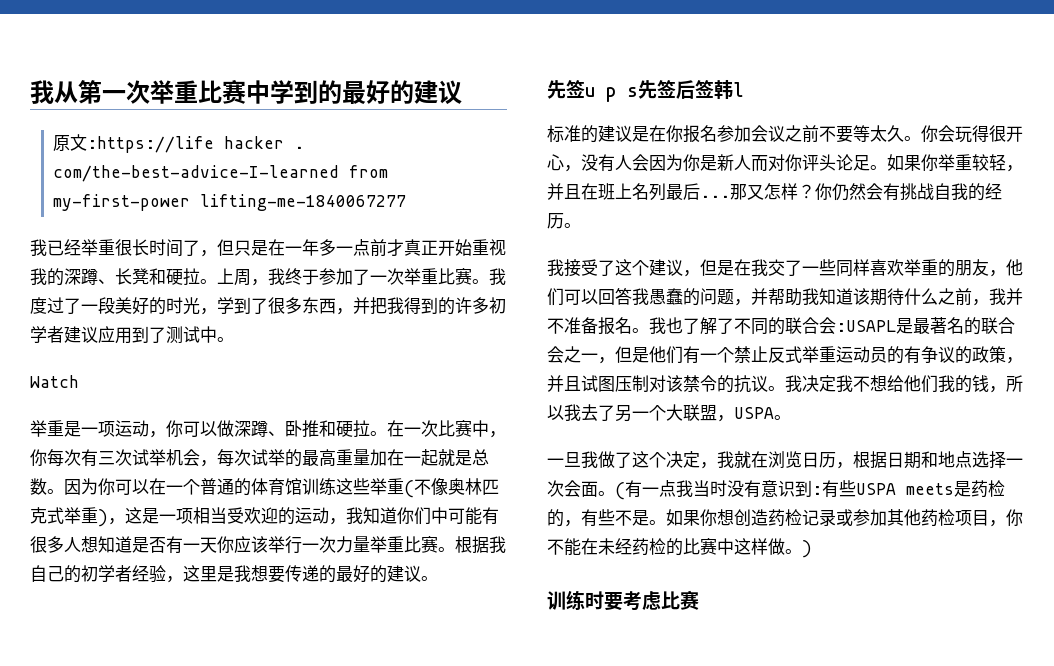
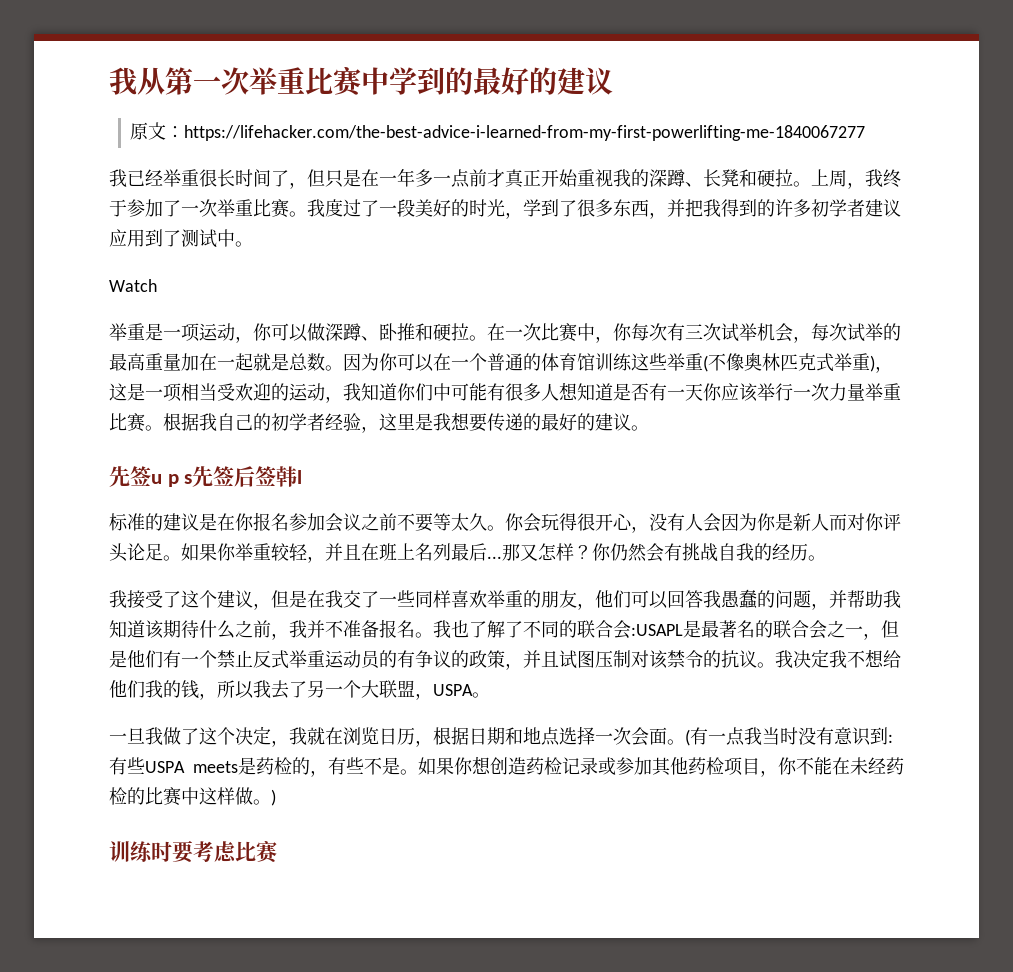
- 原文:https://life hacker . com/the-best-advice-I-learned from my-first-power lifting-me-1840067277
+ 原文：https://lifehacker.com/the-best-advice-i-learned-from-my-first-powerlifting-me-1840067277

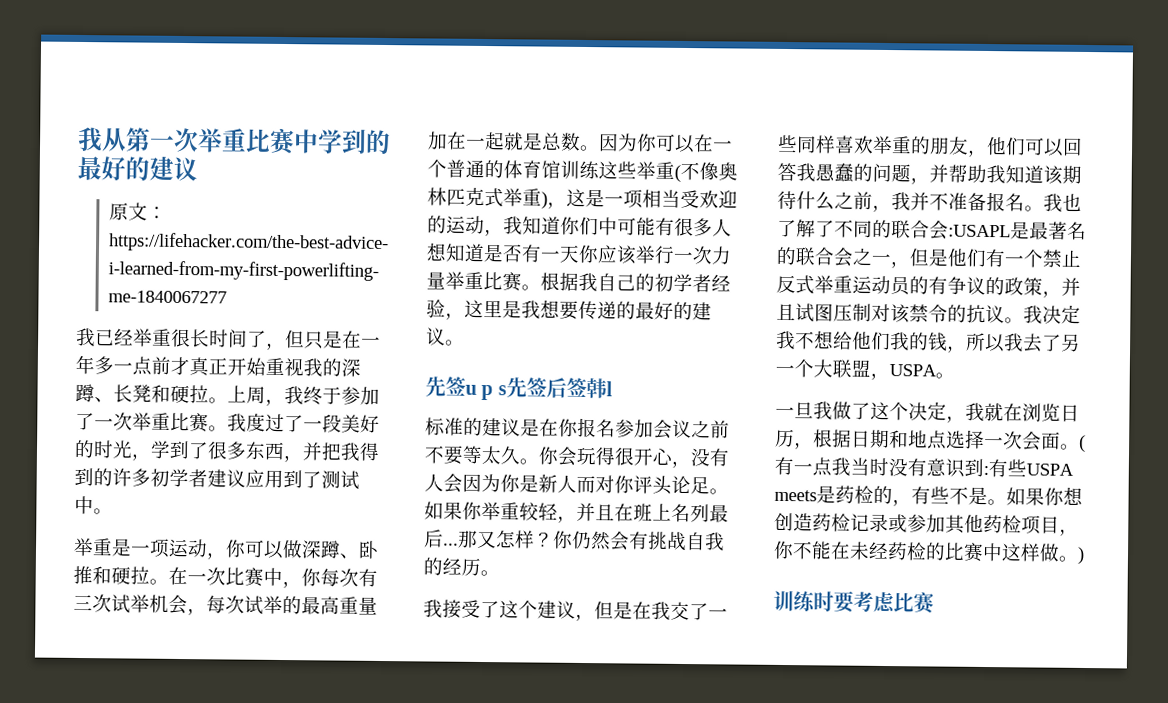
- Watch

